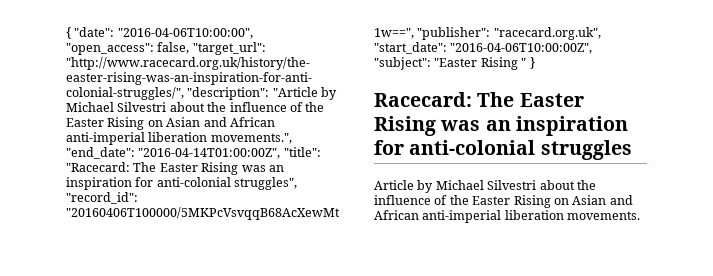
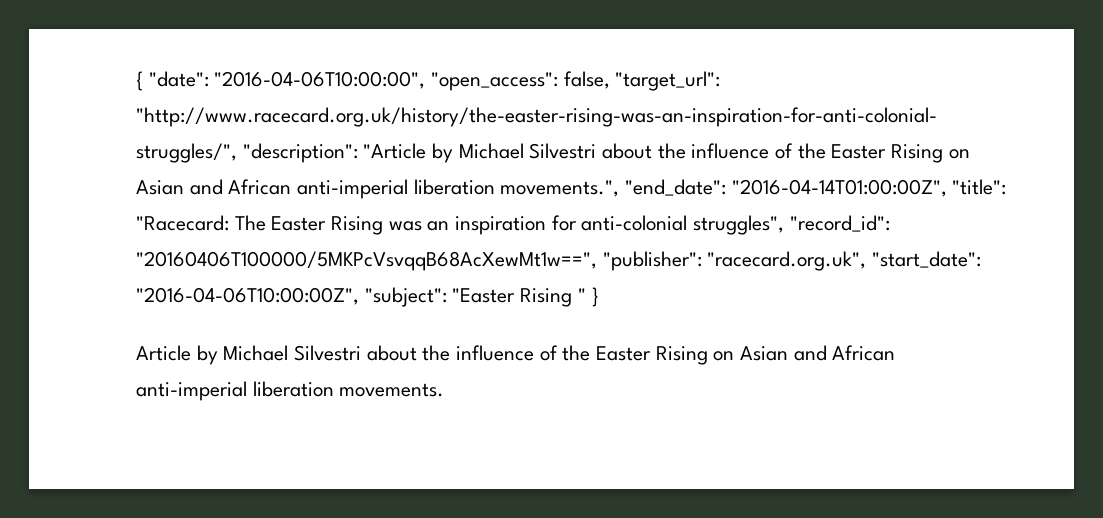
- Racecard: The Easter Rising was an inspiration for anti-colonial struggles

